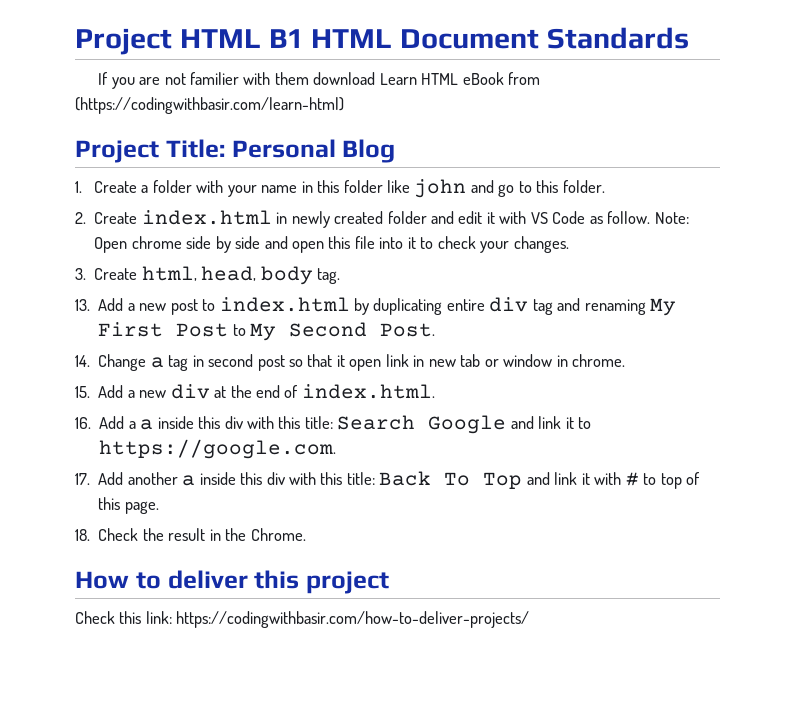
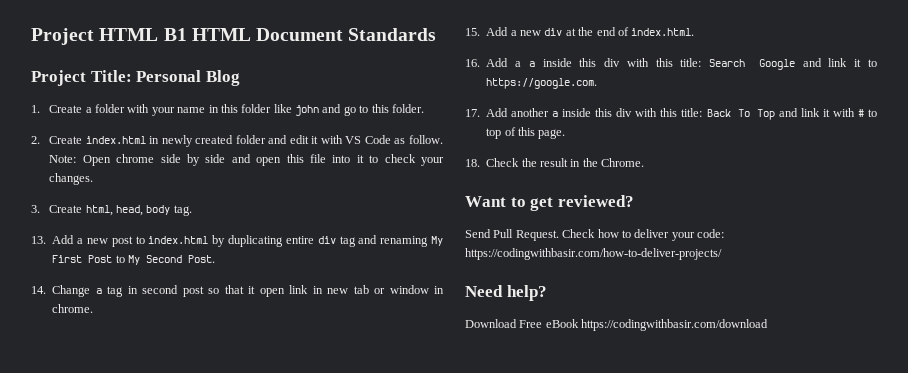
- If you are not familier with them download Learn HTML eBook from (https://codingwithbasir.com/learn-html)
- How to deliver this project
- Check this link: https://codingwithbasir.com/how-to-deliver-projects/
+ Want to get reviewed?
+ Send Pull Request. Check how to deliver your code: https://codingwithbasir.com/how-to-deliver-projects/
+ Need help?
+ Download Free eBook https://codingwithbasir.com/download

